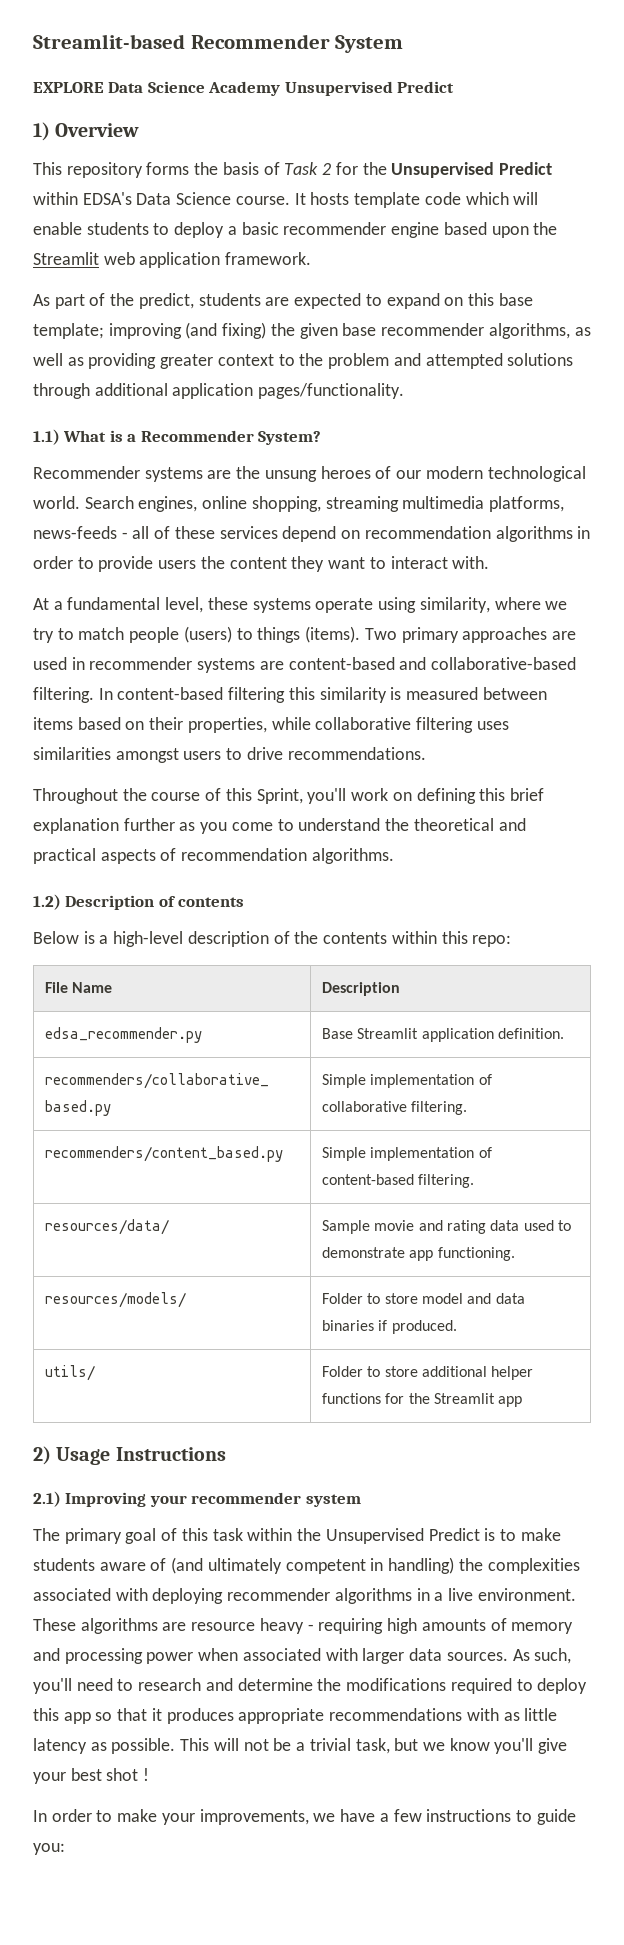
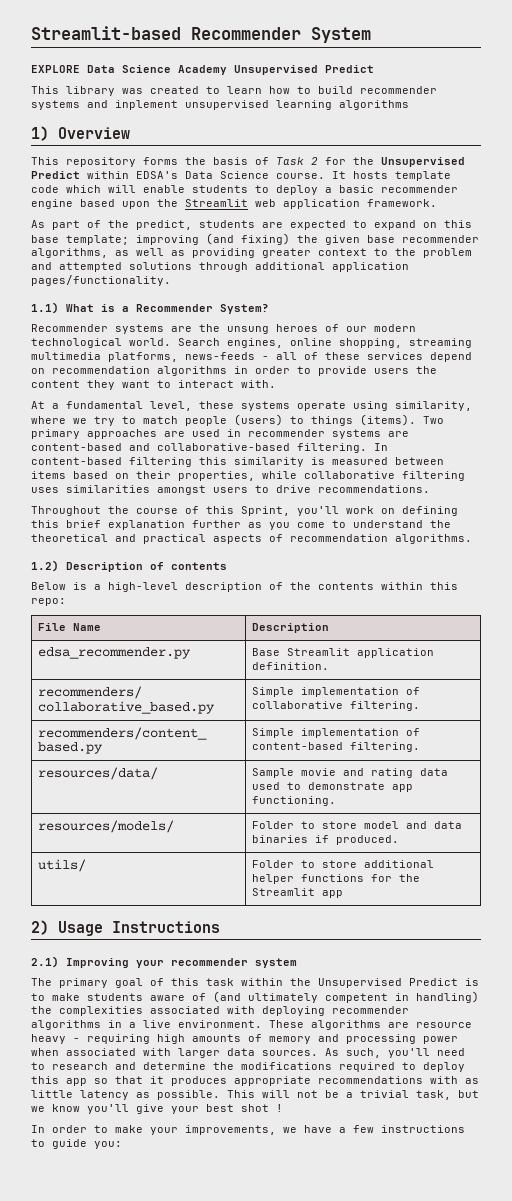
+ This library was created to learn how to build recommender systems and inplement unsupervised learning algorithms

